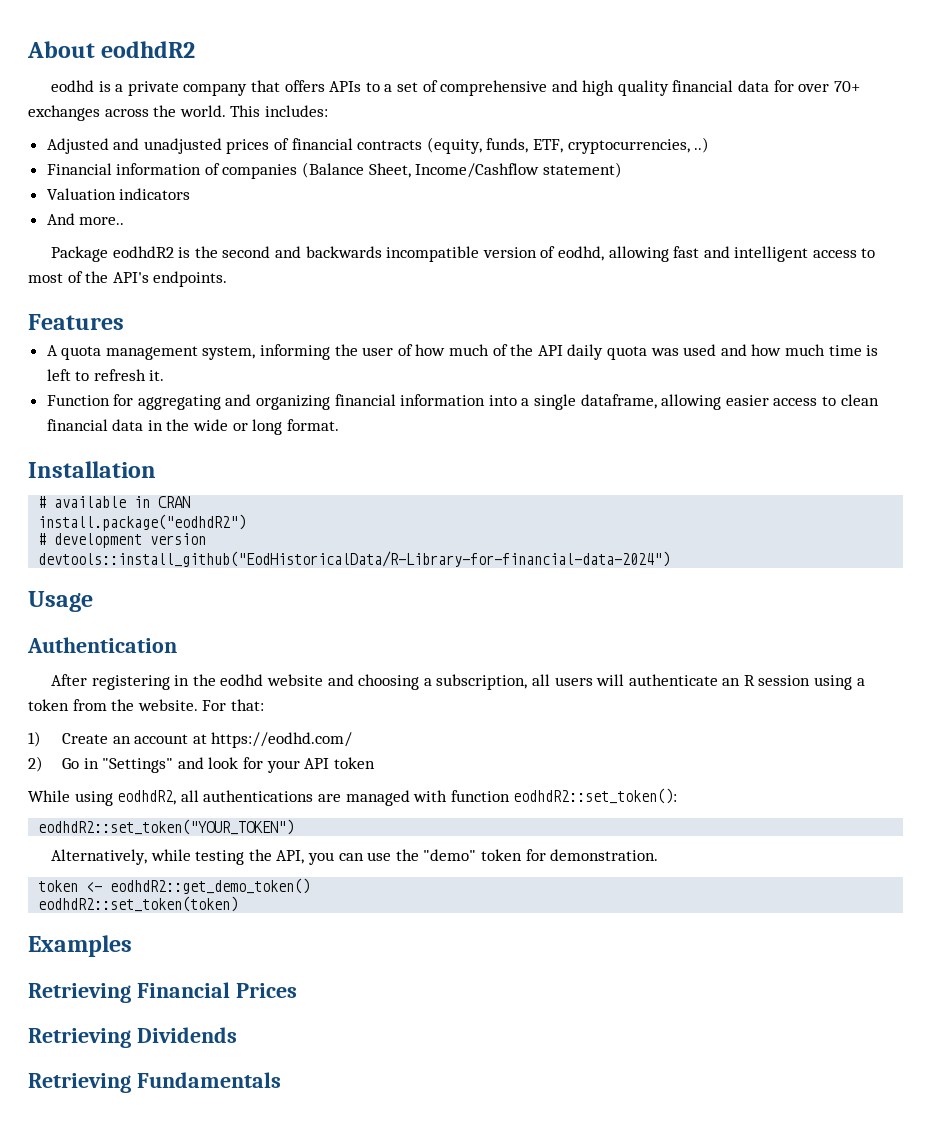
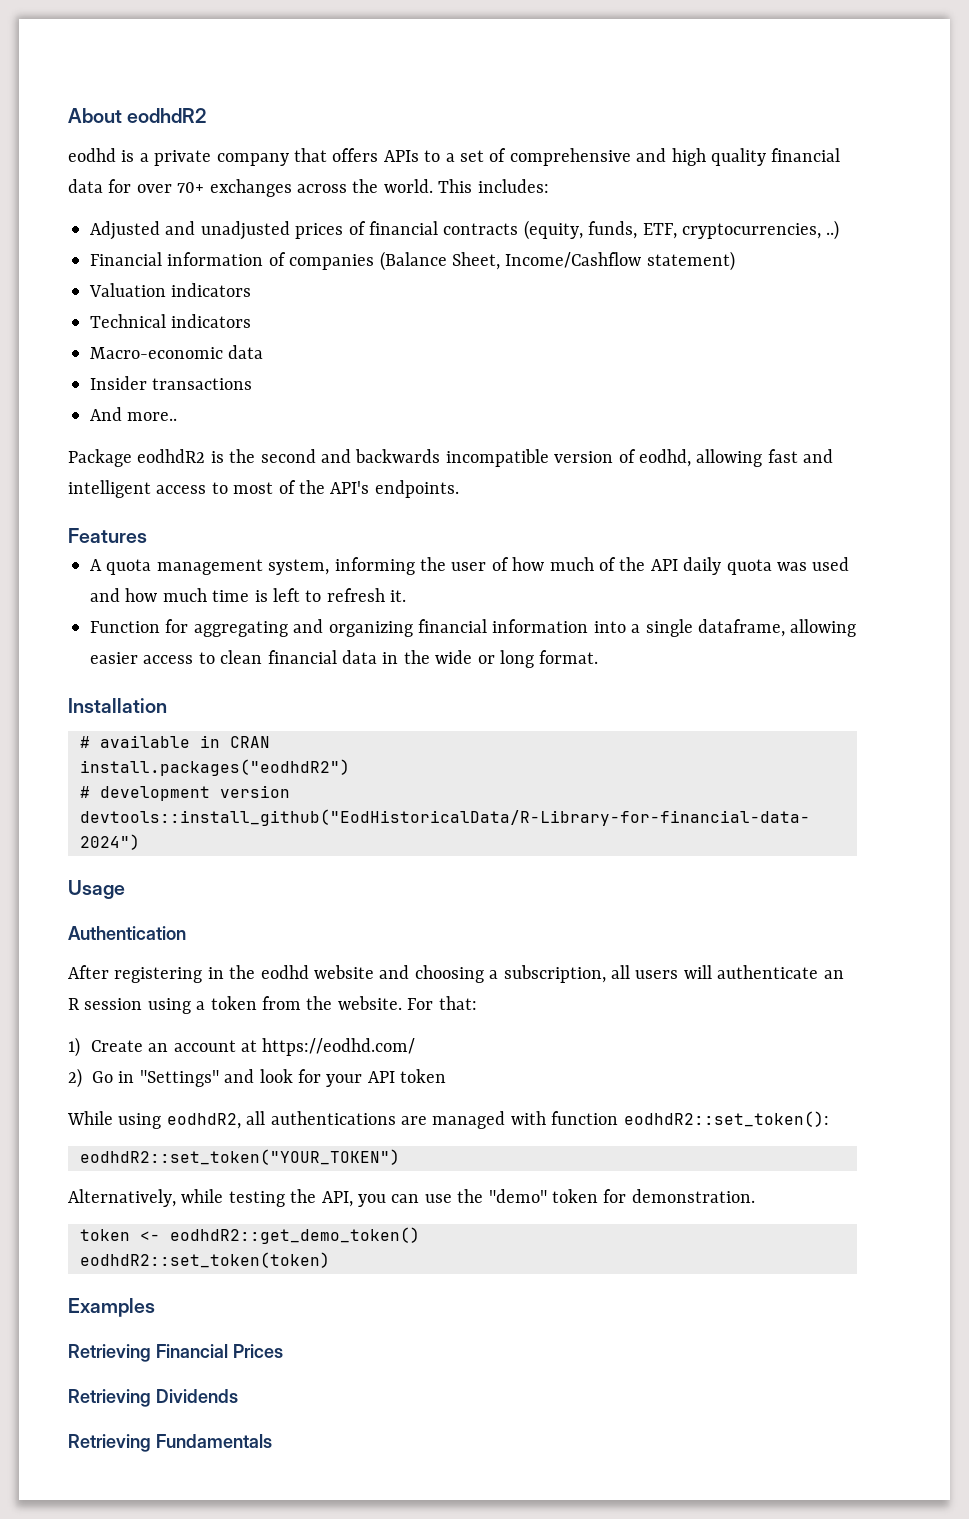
+ Technical indicators
+ Macro-economic data
+ Insider transactions
- install.package("eodhdR2")
+ install.packages("eodhdR2")

